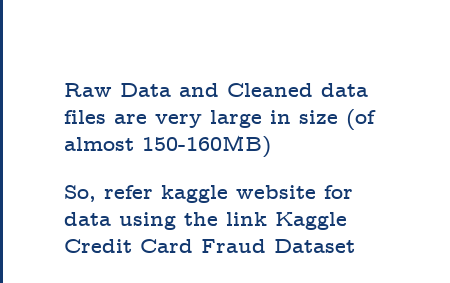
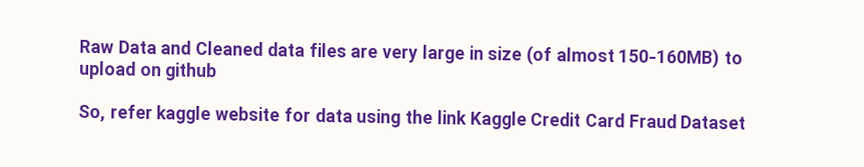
- Raw Data and Cleaned data files are very large in size (of almost 150-160MB)
+ Raw Data and Cleaned data files are very large in size (of almost 150-160MB) to upload on github

